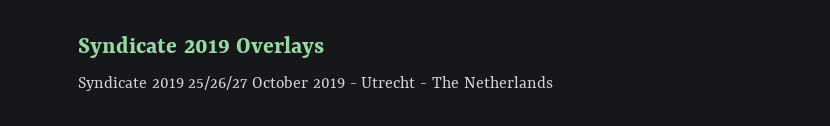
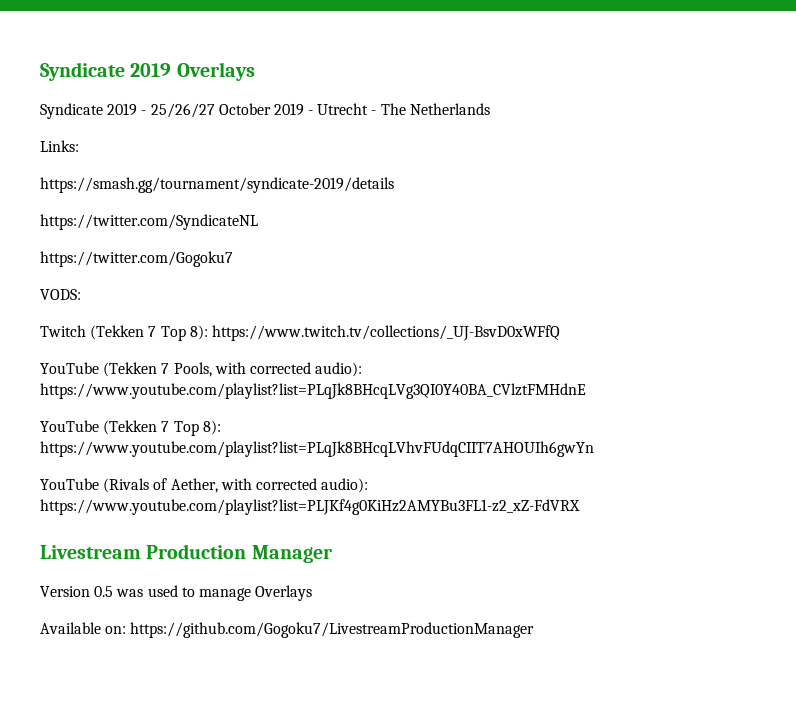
- Syndicate 2019 25/26/27 October 2019 - Utrecht - The Netherlands
+ Syndicate 2019 - 25/26/27 October 2019 - Utrecht - The Netherlands
+ Links:
+ https://smash.gg/tournament/syndicate-2019/details
+ https://twitter.com/SyndicateNL
+ https://twitter.com/Gogoku7
+ VODS:
+ Twitch (Tekken 7 Top 8): https://www.twitch.tv/collections/_UJ-BsvD0xWFfQ
+ YouTube (Tekken 7 Pools, with corrected audio): https://www.youtube.com/playlist?list=PLqJk8BHcqLVg3QI0Y40BA_CVlztFMHdnE
+ YouTube (Tekken 7 Top 8): https://www.youtube.com/playlist?list=PLqJk8BHcqLVhvFUdqCIIT7AHOUIh6gwYn
+ YouTube (Rivals of Aether, with corrected audio): https://www.youtube.com/playlist?list=PLJKf4g0KiHz2AMYBu3FL1-z2_xZ-FdVRX
+ Livestream Production Manager
+ Version 0.5 was used to manage Overlays
+ Available on: https://github.com/Gogoku7/LivestreamProductionManager

